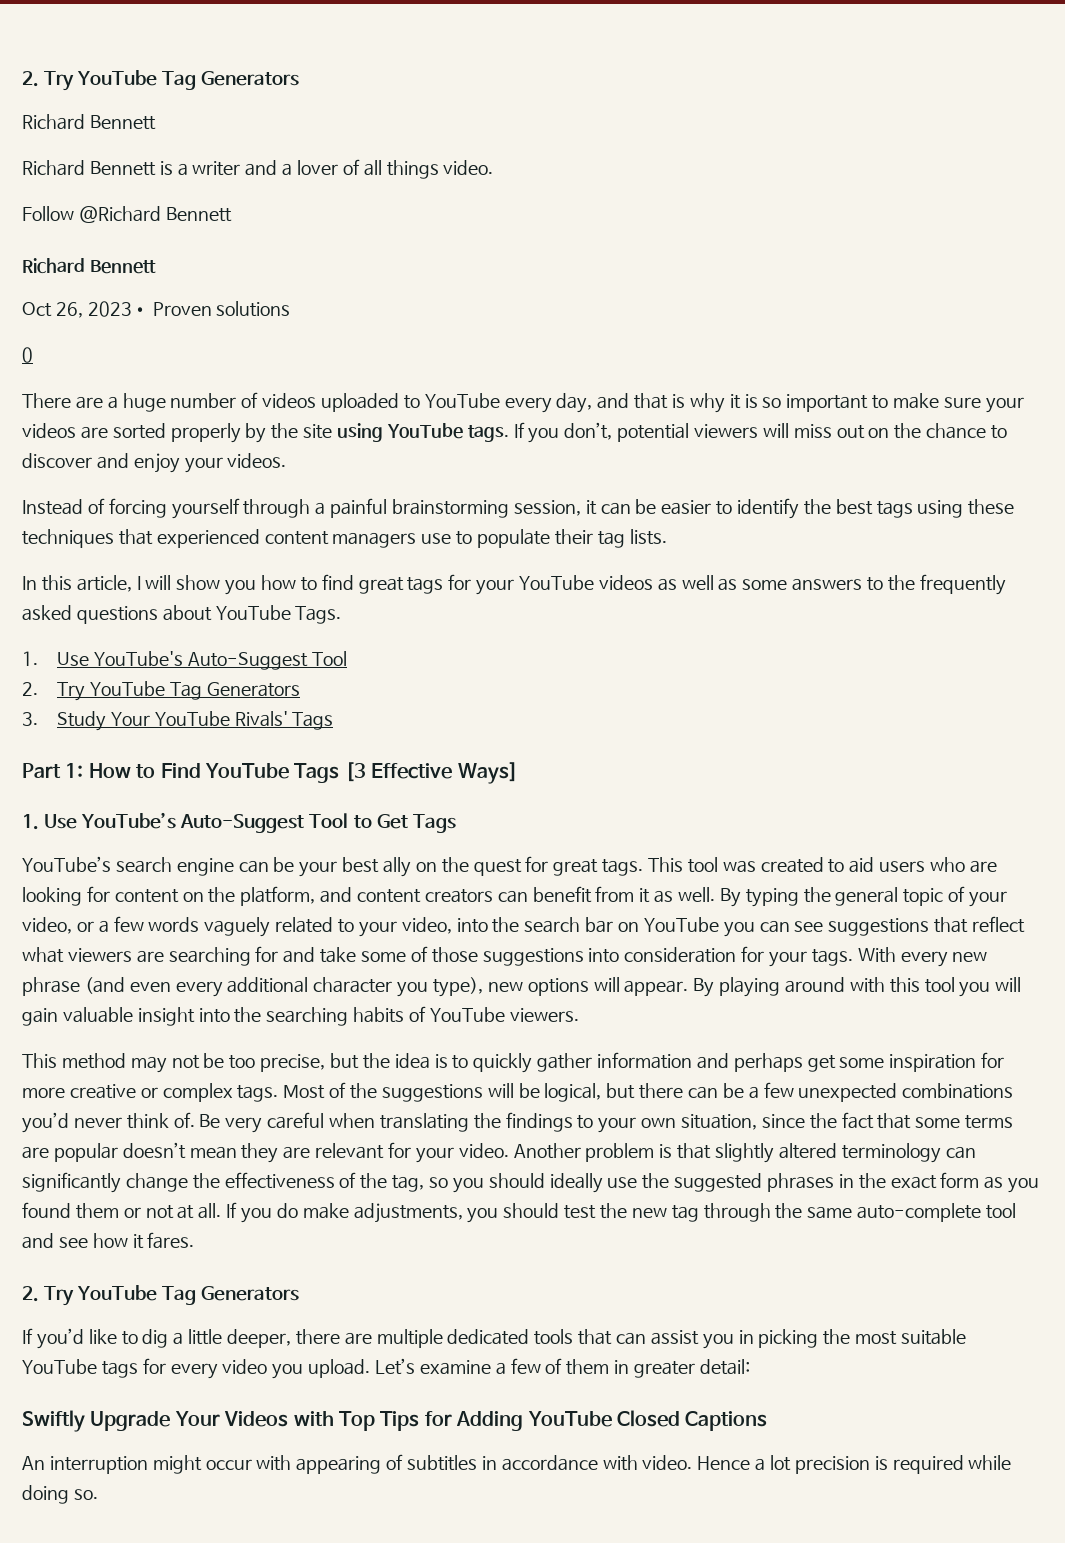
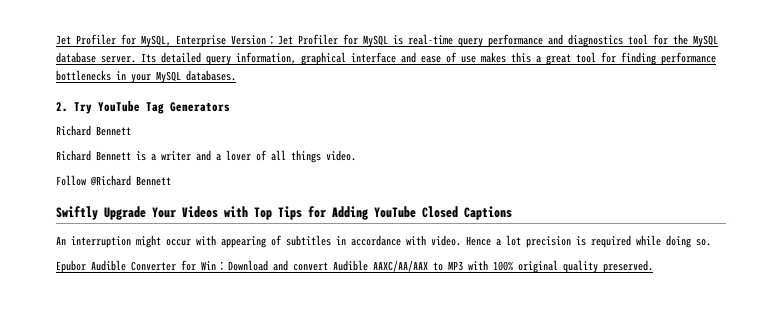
+ Jet Profiler for MySQL, Enterprise Version：Jet Profiler for MySQL is real-time query performance and diagnostics tool for the MySQL database server. Its detailed query information, graphical interface and ease of use makes this a great tool for finding performance bottlenecks in your MySQL databases.
  Follow @Richard Bennett
- Richard Bennett
- Oct 26, 2023• Proven solutions
- 0
- There are a huge number of videos uploaded to YouTube every day, and that is why it is so important to make sure your videos are sorted properly by the site using YouTube tags. If you don’t, potential viewers will miss out on the chance to discover and enjoy your videos.
- Instead of forcing yourself through a painful brainstorming session, it can be easier to identify the best tags using these techniques that experienced content managers use to populate their tag lists.
- In this article, I will show you how to find great tags for your YouTube videos as well as some answers to the frequently asked questions about YouTube Tags.
- 1. Use YouTube's Auto-Suggest Tool
- 2. Try YouTube Tag Generators
- 3. Study Your YouTube Rivals' Tags
- Part 1: How to Find YouTube Tags [3 Effective Ways]
- 1. Use YouTube’s Auto-Suggest Tool to Get Tags
- YouTube’s search engine can be your best ally on the quest for great tags. This tool was created to aid users who are looking for content on the platform, and content creators can benefit from it as well. By typing the general topic of your video, or a few words vaguely related to your video, into the search bar on YouTube you can see suggestions that reflect what viewers are searching for and take some of those suggestions into consideration for your tags. With every new phrase (and even every additional character you type), new options will appear. By playing around with this tool you will gain valuable insight into the searching habits of YouTube viewers.
- This method may not be too precise, but the idea is to quickly gather information and perhaps get some inspiration for more creative or complex tags. Most of the suggestions will be logical, but there can be a few unexpected combinations you’d never think of. Be very careful when translating the findings to your own situation, since the fact that some terms are popular doesn’t mean they are relevant for your video. Another problem is that slightly altered terminology can significantly change the effectiveness of the tag, so you should ideally use the suggested phrases in the exact form as you found them or not at all. If you do make adjustments, you should test the new tag through the same auto-complete tool and see how it fares.
- 2. Try YouTube Tag Generators
- If you’d like to dig a little deeper, there are multiple dedicated tools that can assist you in picking the most suitable YouTube tags for every video you upload. Let’s examine a few of them in greater detail:
+ Epubor Audible Converter for Win：Download and convert Audible AAXC/AA/AAX to MP3 with 100% original quality preserved.

